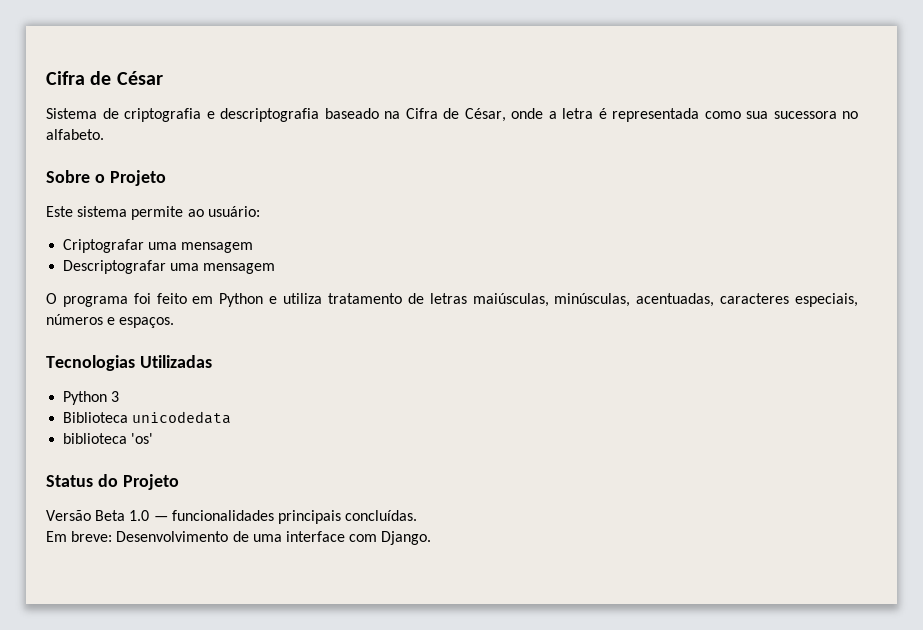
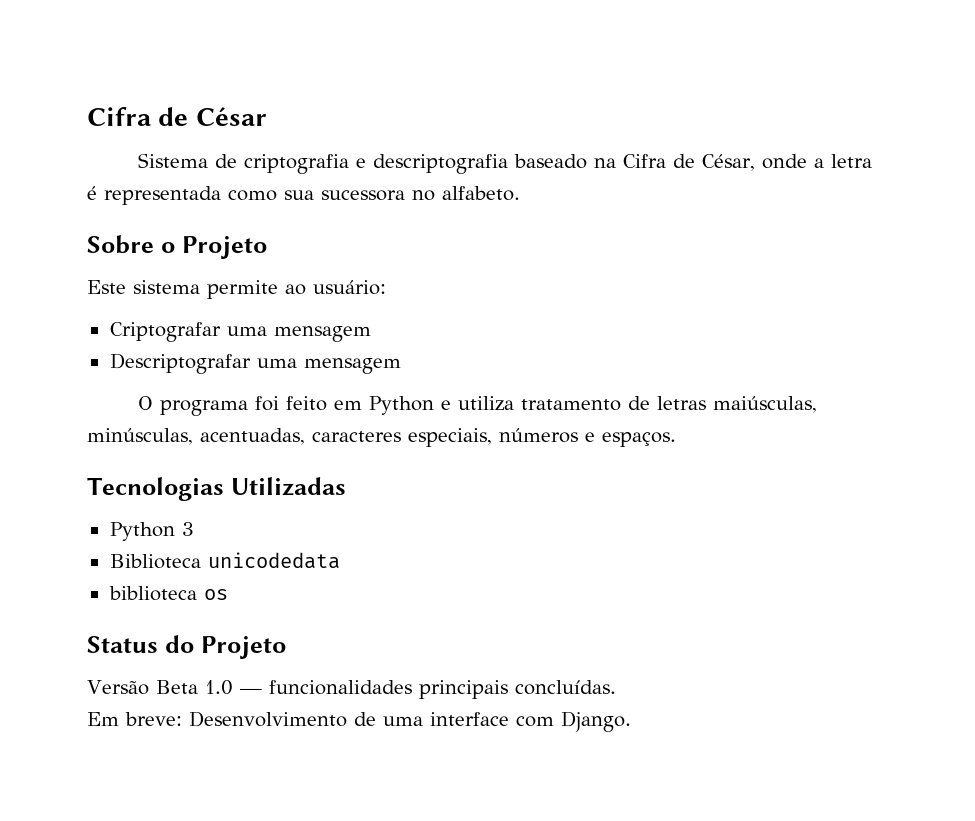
- biblioteca 'os'
+ biblioteca os

